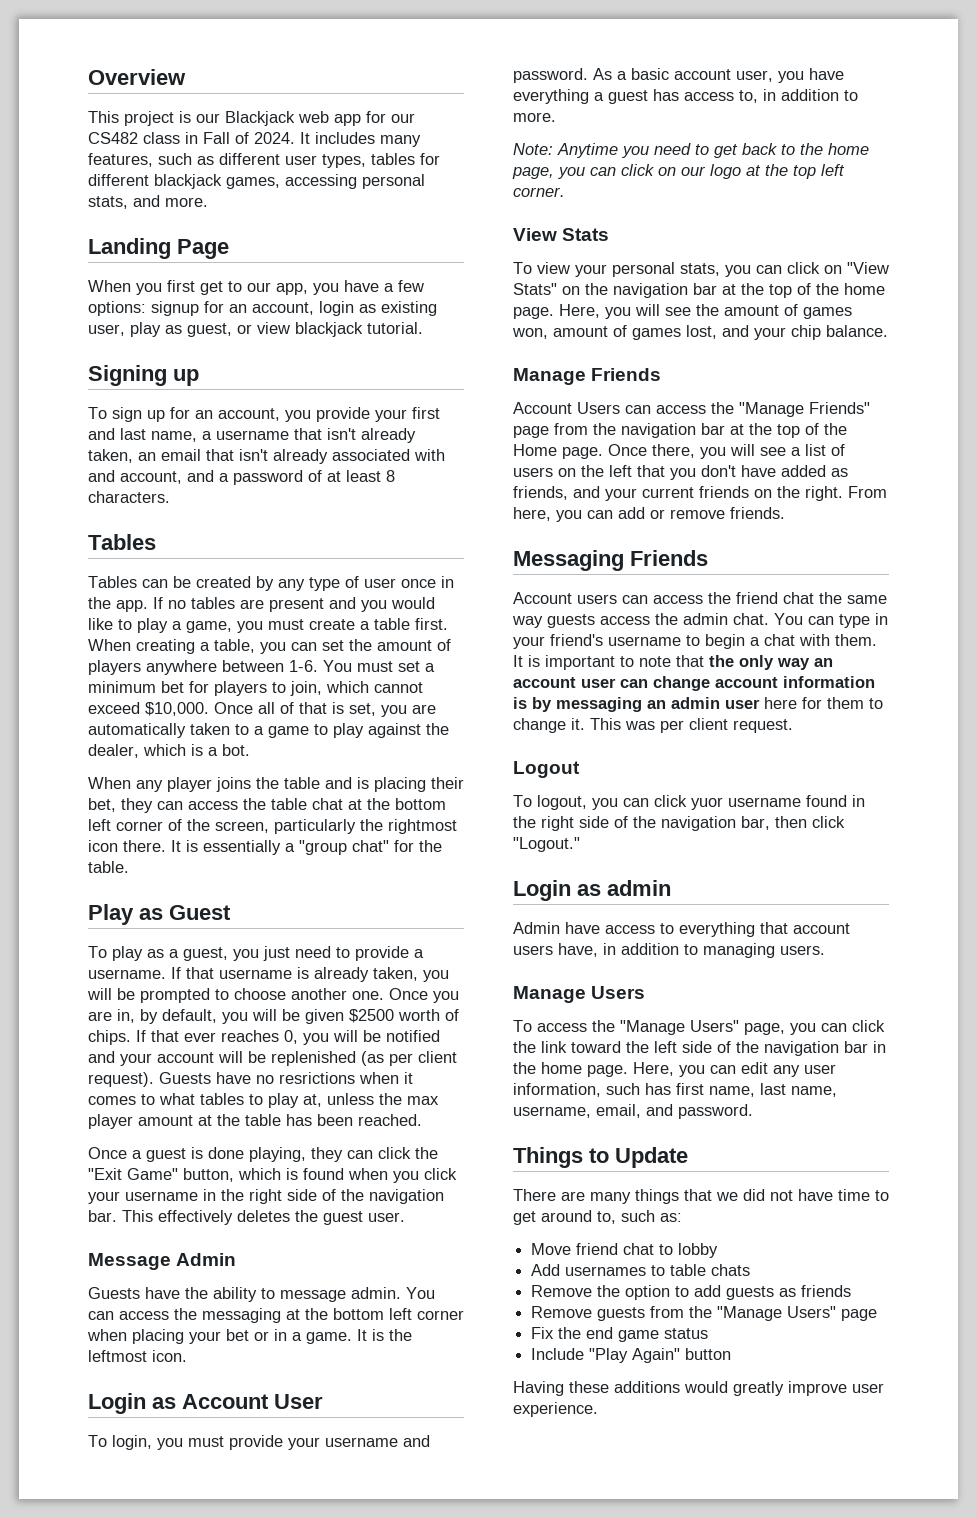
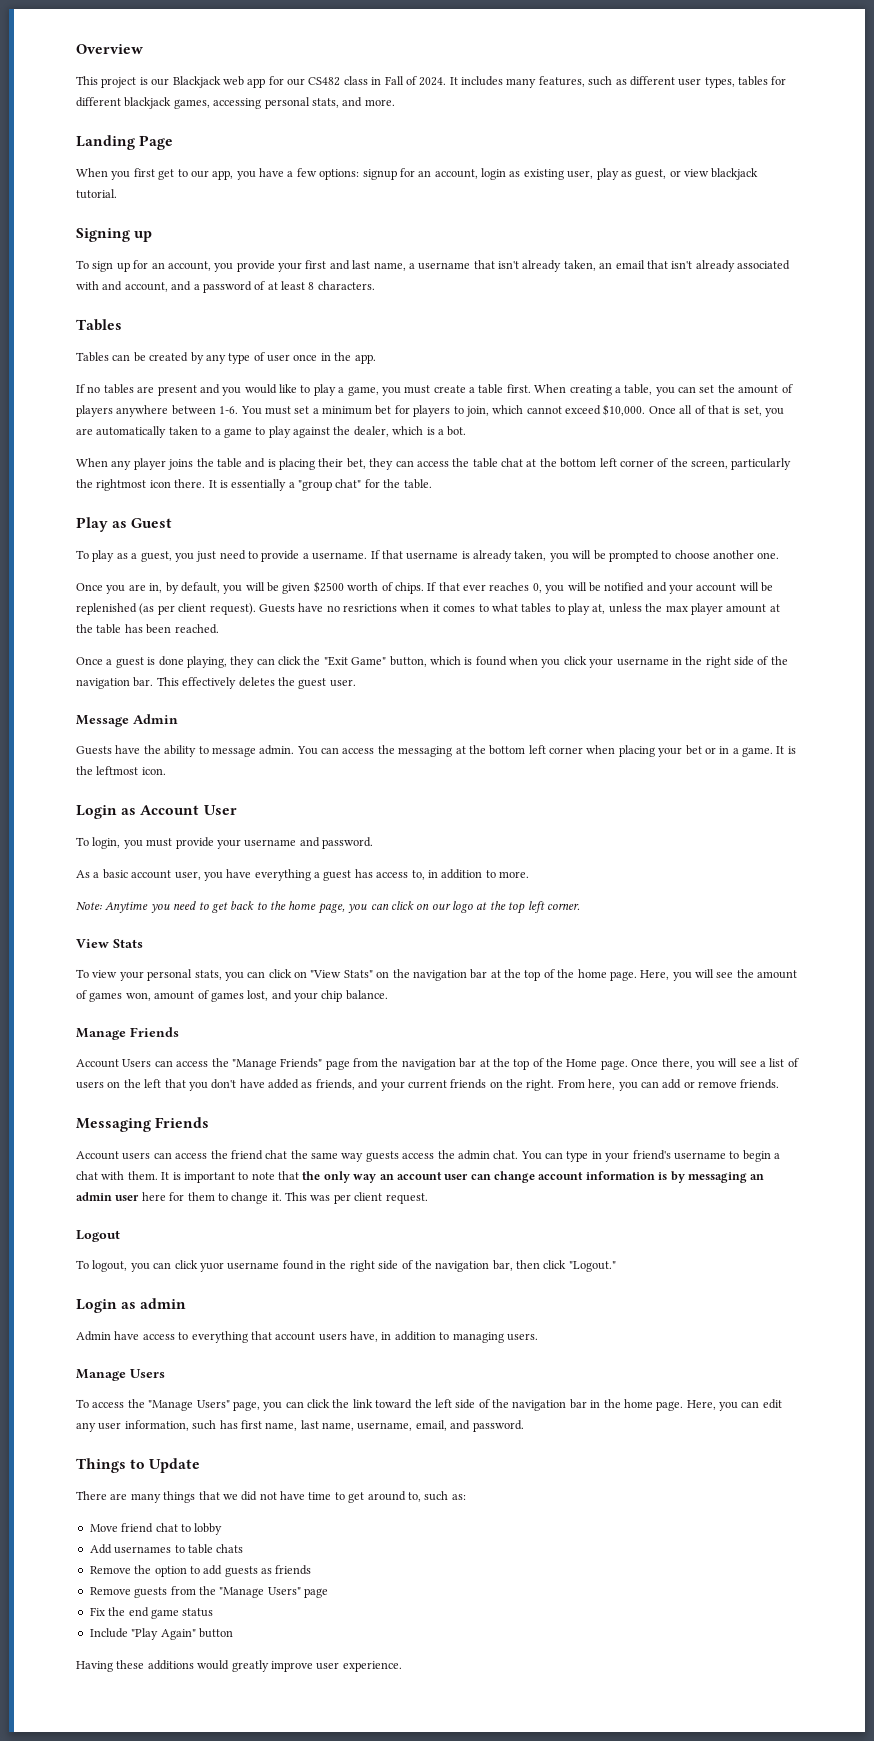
- Tables can be created by any type of user once in the app. If no tables are present and you would like to play a game, you must create a table first.
+ Tables can be created by any type of user once in the app.
+ If no tables are present and you would like to play a game, you must create a table first.
- If that username is already taken, you will be prompted to choose another one. Once you are in, by default, you will be given $2500 worth of chips.
+ If that username is already taken, you will be prompted to choose another one.
+ Once you are in, by default, you will be given $2500 worth of chips.
- To login, you must provide your username and password. As a basic account user, you have everything a guest has access to, in addition to more.
+ To login, you must provide your username and password.
+ As a basic account user, you have everything a guest has access to, in addition to more.

